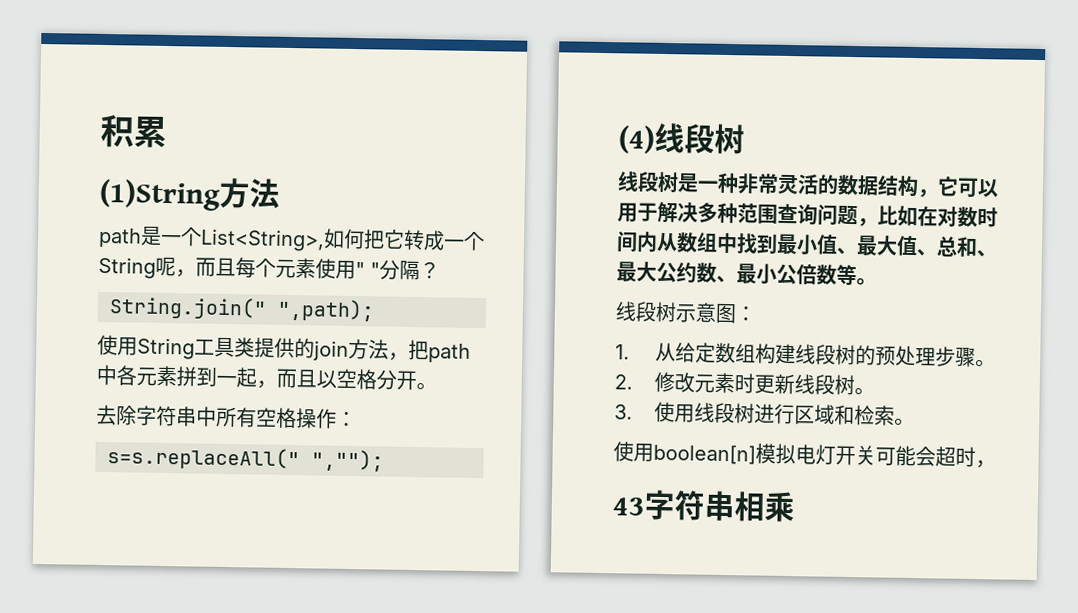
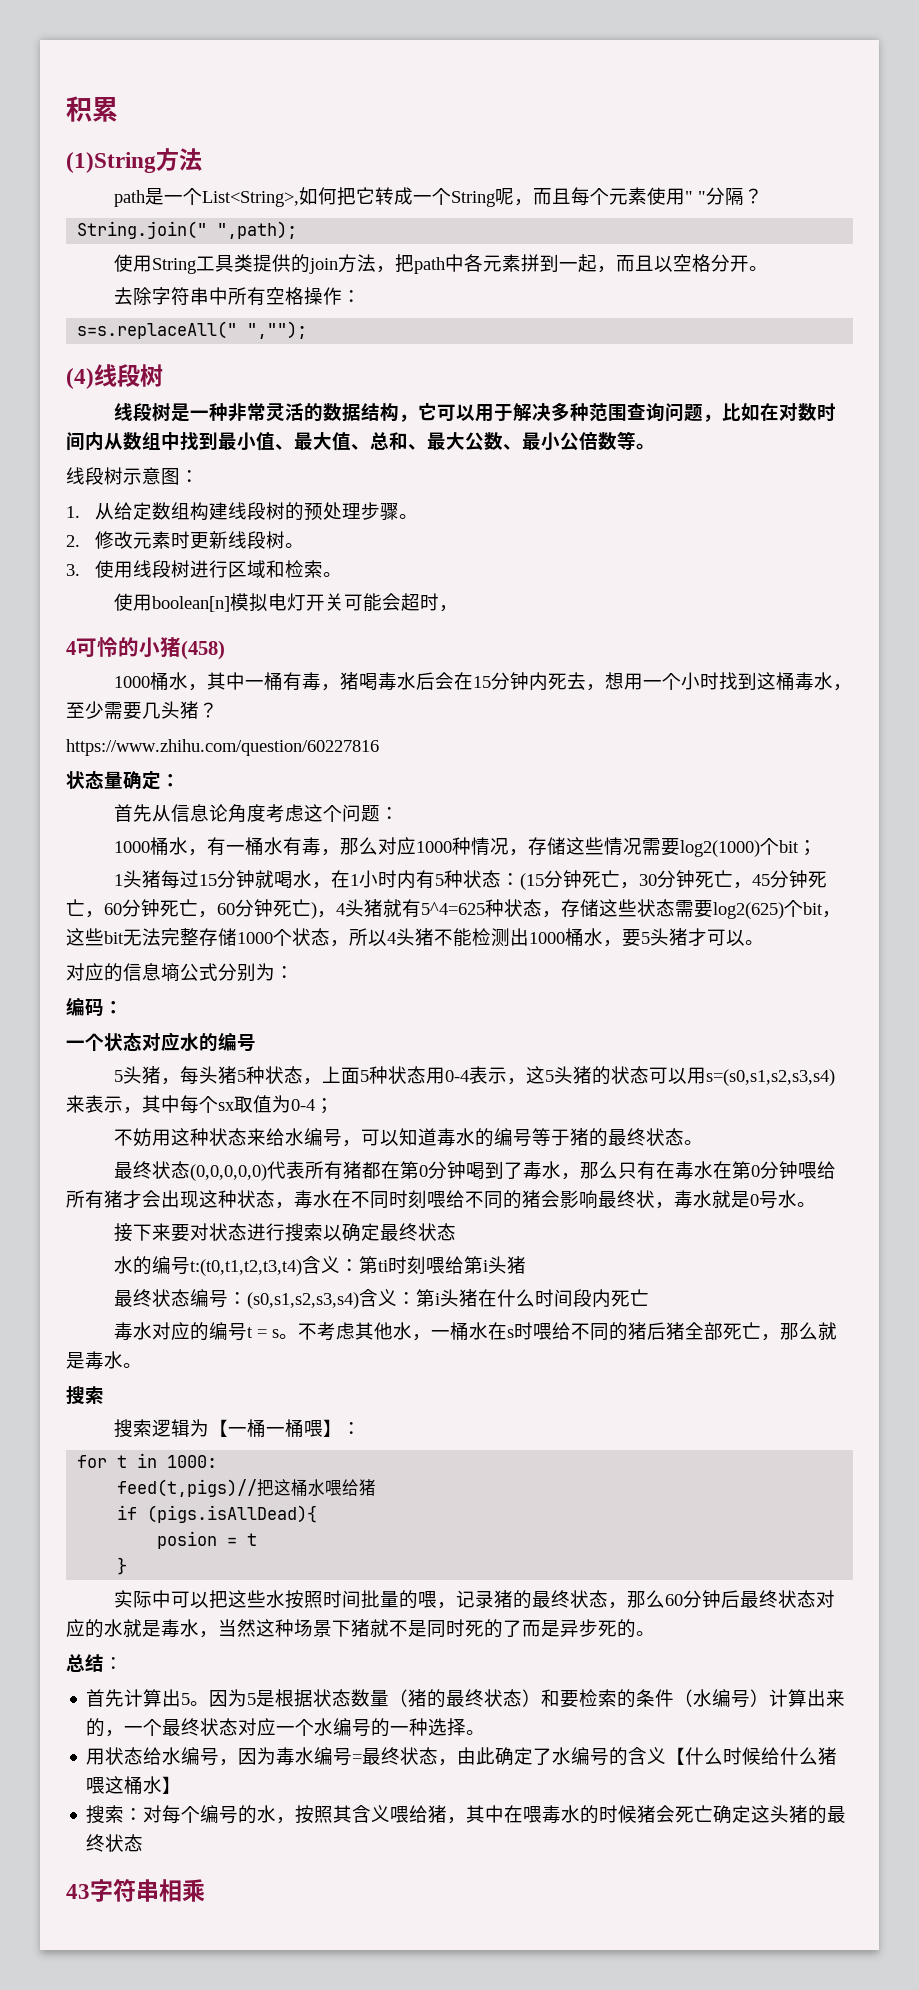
- 线段树是一种非常灵活的数据结构，它可以用于解决多种范围查询问题，比如在对数时间内从数组中找到最小值、最大值、总和、最大公约数、最小公倍数等。
+ 线段树是一种非常灵活的数据结构，它可以用于解决多种范围查询问题，比如在对数时间内从数组中找到最小值、最大值、总和、最大公数、最小公倍数等。
+ 4可怜的小猪(458)
+ 1000桶水，其中一桶有毒，猪喝毒水后会在15分钟内死去，想用一个小时找到这桶毒水，至少需要几头猪？
+ https://www.zhihu.com/question/60227816
+ 状态量确定：
+ 首先从信息论角度考虑这个问题：
+ 1000桶水，有一桶水有毒，那么对应1000种情况，存储这些情况需要log2(1000)个bit；
+ 1头猪每过15分钟就喝水，在1小时内有5种状态：(15分钟死亡，30分钟死亡，45分钟死亡，60分钟死亡，60分钟死亡)，4头猪就有5^4=625种状态，存储这些状态需要log2(625)个bit，这些bit无法完整存储1000个状态，所以4头猪不能检测出1000桶水，要5头猪才可以。
+ 对应的信息墒公式分别为：
+ 编码：
+ 一个状态对应水的编号
+ 5头猪，每头猪5种状态，上面5种状态用0-4表示，这5头猪的状态可以用s=(s0,s1,s2,s3,s4)来表示，其中每个sx取值为0-4；
+ 不妨用这种状态来给水编号，可以知道毒水的编号等于猪的最终状态。
+ 最终状态(0,0,0,0,0)代表所有猪都在第0分钟喝到了毒水，那么只有在毒水在第0分钟喂给所有猪才会出现这种状态，毒水在不同时刻喂给不同的猪会影响最终状，毒水就是0号水。
+ 接下来要对状态进行搜索以确定最终状态
+ 水的编号t:(t0,t1,t2,t3,t4)含义：第ti时刻喂给第i头猪
+ 最终状态编号：(s0,s1,s2,s3,s4)含义：第i头猪在什么时间段内死亡
+ 毒水对应的编号t = s。不考虑其他水，一桶水在s时喂给不同的猪后猪全部死亡，那么就是毒水。
+ 搜索
+ 搜索逻辑为【一桶一桶喂】：
+ for t in 1000:
+ feed(t,pigs)//把这桶水喂给猪
+ if (pigs.isAllDead){
+ posion = t
+ }
+ 实际中可以把这些水按照时间批量的喂，记录猪的最终状态，那么60分钟后最终状态对应的水就是毒水，当然这种场景下猪就不是同时死的了而是异步死的。
+ 总结：
+ 首先计算出5。因为5是根据状态数量（猪的最终状态）和要检索的条件（水编号）计算出来的，一个最终状态对应一个水编号的一种选择。
+ 用状态给水编号，因为毒水编号=最终状态，由此确定了水编号的含义【什么时候给什么猪喂这桶水】
+ 搜索：对每个编号的水，按照其含义喂给猪，其中在喂毒水的时候猪会死亡确定这头猪的最终状态

